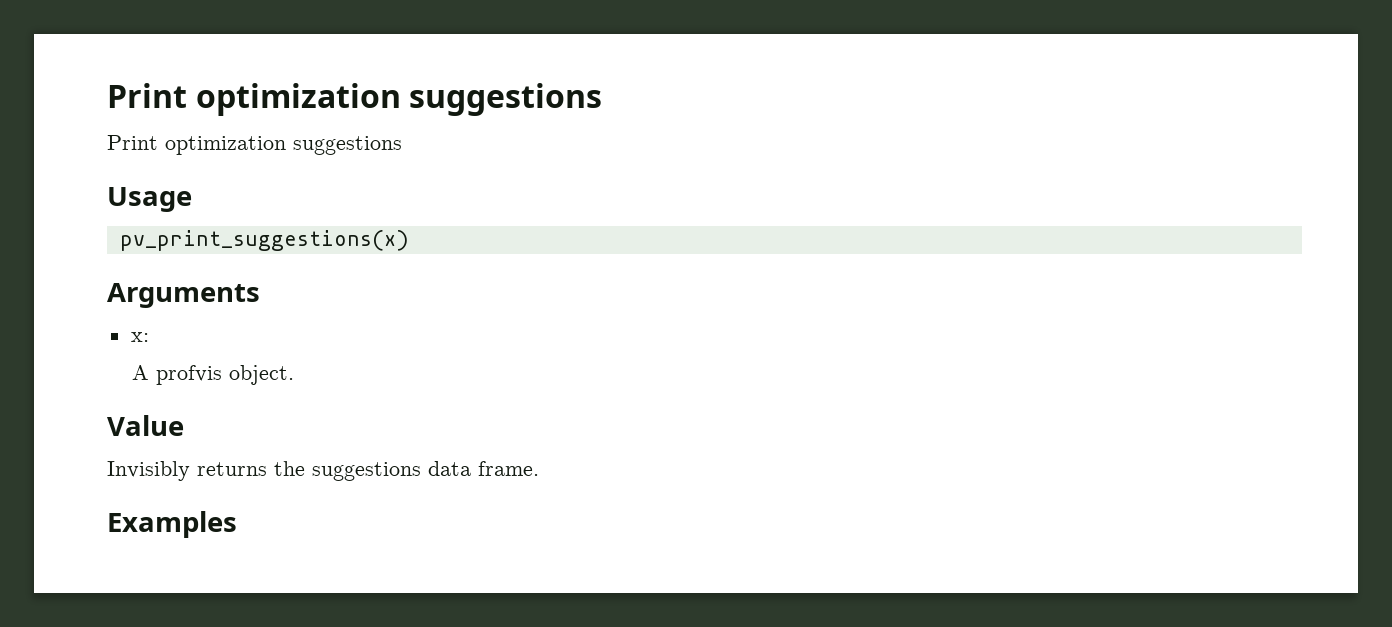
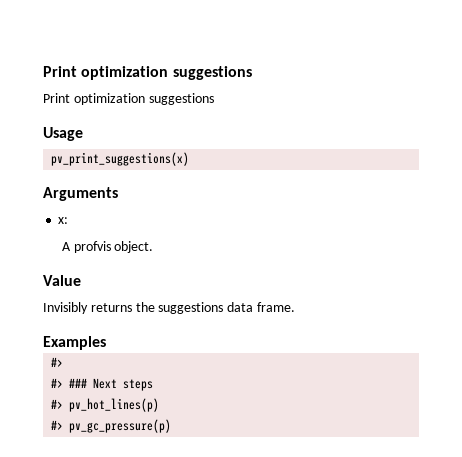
  Examples
+ #>
+ #> ### Next steps
+ #> pv_hot_lines(p)
+ #> pv_gc_pressure(p)

